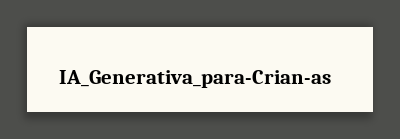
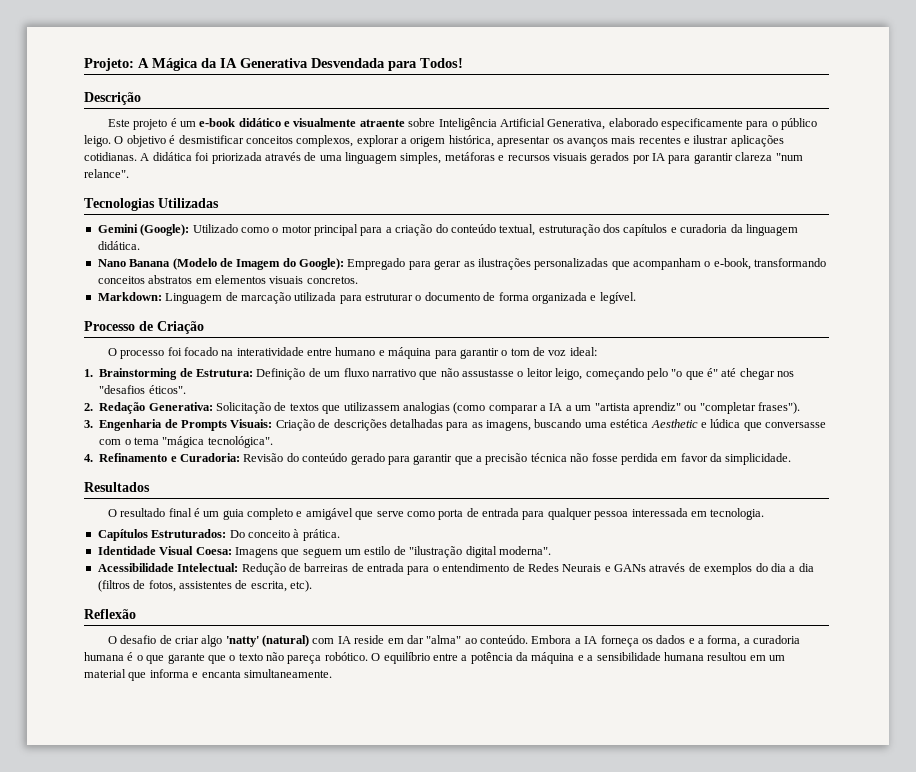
- IA_Generativa_para-Crian-as
+ Projeto: A Mágica da IA Generativa Desvendada para Todos!
+ Descrição
+ Este projeto é um e-book didático e visualmente atraente sobre Inteligência Artificial Generativa, elaborado especificamente para o público leigo. O objetivo é desmistificar conceitos complexos, explorar a origem histórica, apresentar os avanços mais recentes e ilustrar aplicações cotidianas. A didática foi priorizada através de uma linguagem simples, metáforas e recursos visuais gerados por IA para garantir clareza "num relance".
+ Tecnologias Utilizadas
+ Gemini (Google): Utilizado como o motor principal para a criação do conteúdo textual, estruturação dos capítulos e curadoria da linguagem didática.
+ Nano Banana (Modelo de Imagem do Google): Empregado para gerar as ilustrações personalizadas que acompanham o e-book, transformando conceitos abstratos em elementos visuais concretos.
+ Markdown: Linguagem de marcação utilizada para estruturar o documento de forma organizada e legível.
+ Processo de Criação
+ O processo foi focado na interatividade entre humano e máquina para garantir o tom de voz ideal:
+ 1. Brainstorming de Estrutura: Definição de um fluxo narrativo que não assustasse o leitor leigo, começando pelo "o que é" até chegar nos "desafios éticos".
+ 2. Redação Generativa: Solicitação de textos que utilizassem analogias (como comparar a IA a um "artista aprendiz" ou "completar frases").
+ 3. Engenharia de Prompts Visuais: Criação de descrições detalhadas para as imagens, buscando uma estética Aesthetic e lúdica que conversasse com o tema "mágica tecnológica".
+ 4. Refinamento e Curadoria: Revisão do conteúdo gerado para garantir que a precisão técnica não fosse perdida em favor da simplicidade.
+ Resultados
+ O resultado final é um guia completo e amigável que serve como porta de entrada para qualquer pessoa interessada em tecnologia.
+ Capítulos Estruturados: Do conceito à prática.
+ Identidade Visual Coesa: Imagens que seguem um estilo de "ilustração digital moderna".
+ Acessibilidade Intelectual: Redução de barreiras de entrada para o entendimento de Redes Neurais e GANs através de exemplos do dia a dia (filtros de fotos, assistentes de escrita, etc).
+ Reflexão
+ O desafio de criar algo 'natty' (natural) com IA reside em dar "alma" ao conteúdo. Embora a IA forneça os dados e a forma, a curadoria humana é o que garante que o texto não pareça robótico. O equilíbrio entre a potência da máquina e a sensibilidade humana resultou em um material que informa e encanta simultaneamente.

